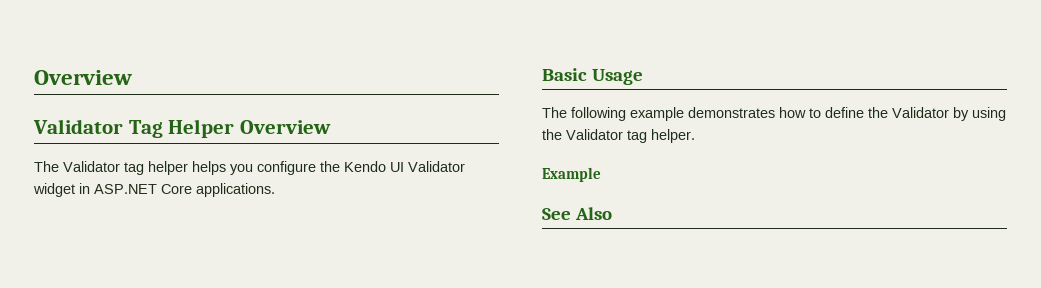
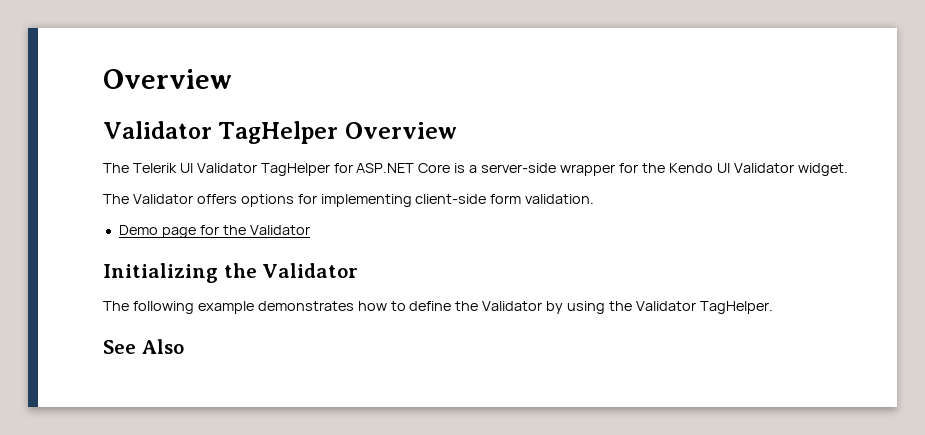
- Validator Tag Helper Overview
+ Validator TagHelper Overview
- The Validator tag helper helps you configure the Kendo UI Validator widget in ASP.NET Core applications.
- Basic Usage
+ The Telerik UI Validator TagHelper for ASP.NET Core is a server-side wrapper for the Kendo UI Validator widget.
+ The Validator offers options for implementing client-side form validation.
+ Demo page for the Validator
+ Initializing the Validator
- The following example demonstrates how to define the Validator by using the Validator tag helper.
- Example
+ The following example demonstrates how to define the Validator by using the Validator TagHelper.

